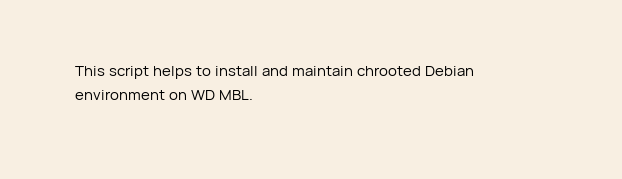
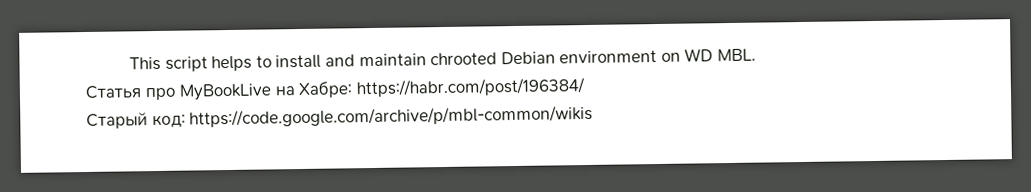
+ Статья про MyBookLive на Хабре: https://habr.com/post/196384/
+ Старый код: https://code.google.com/archive/p/mbl-common/wikis

